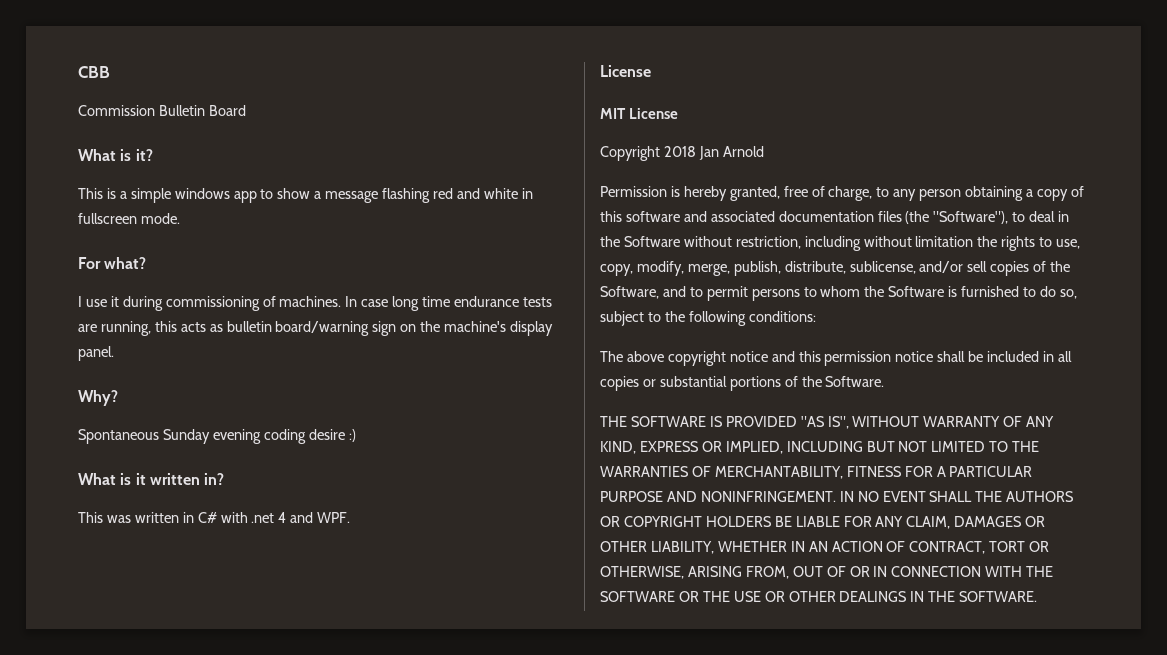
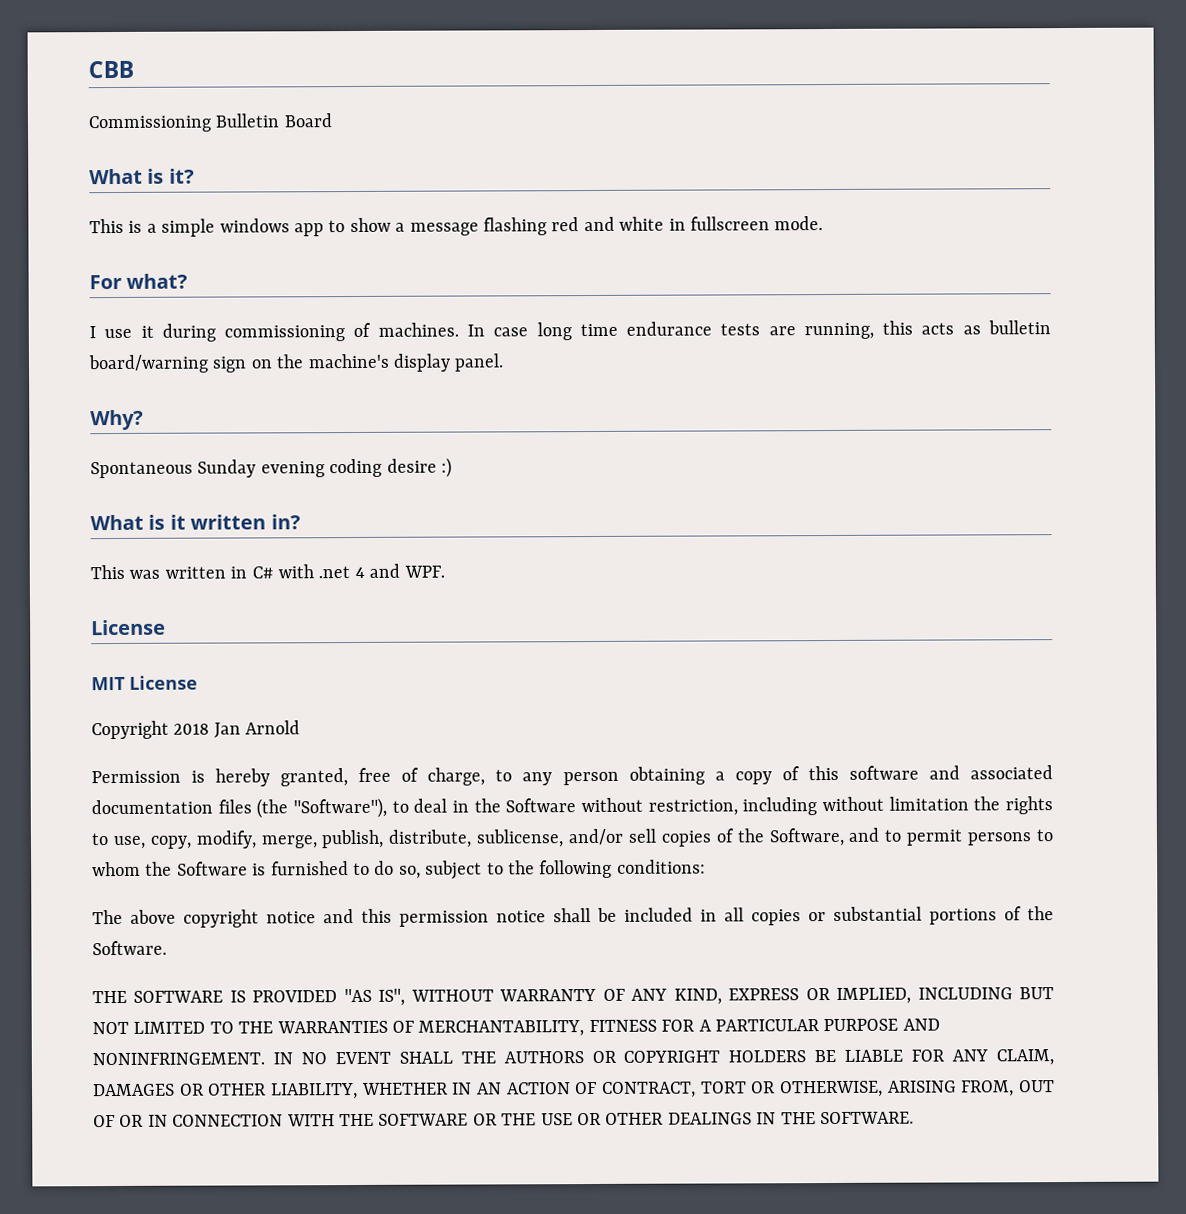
- Commission Bulletin Board
+ Commissioning Bulletin Board

